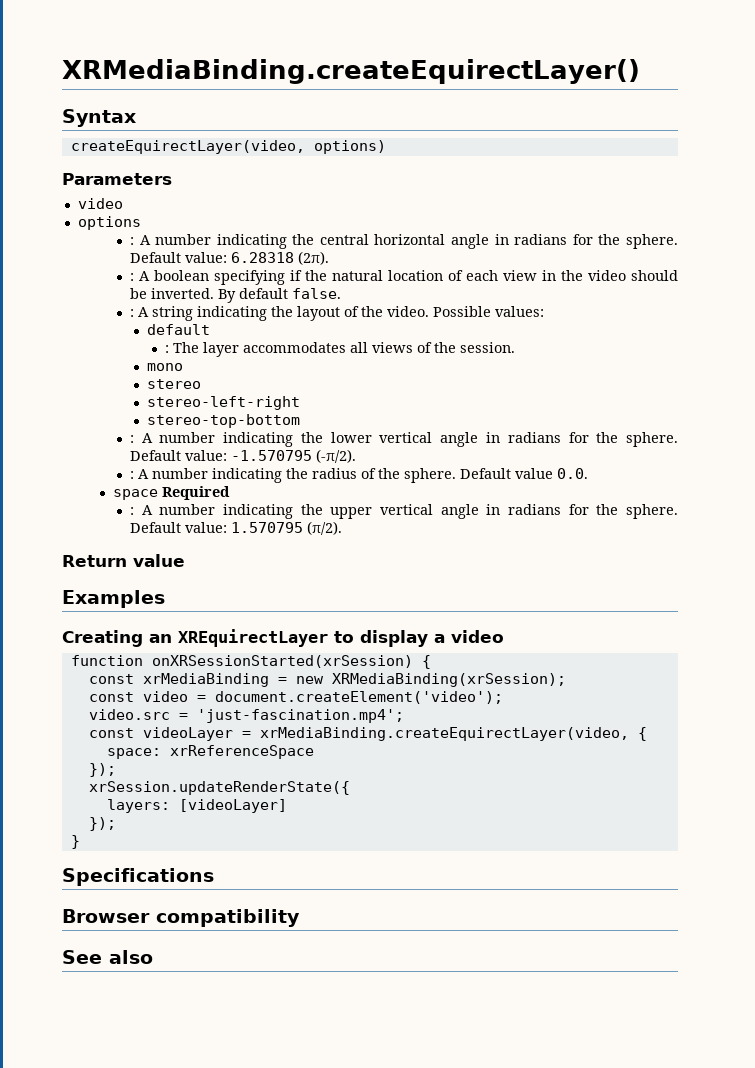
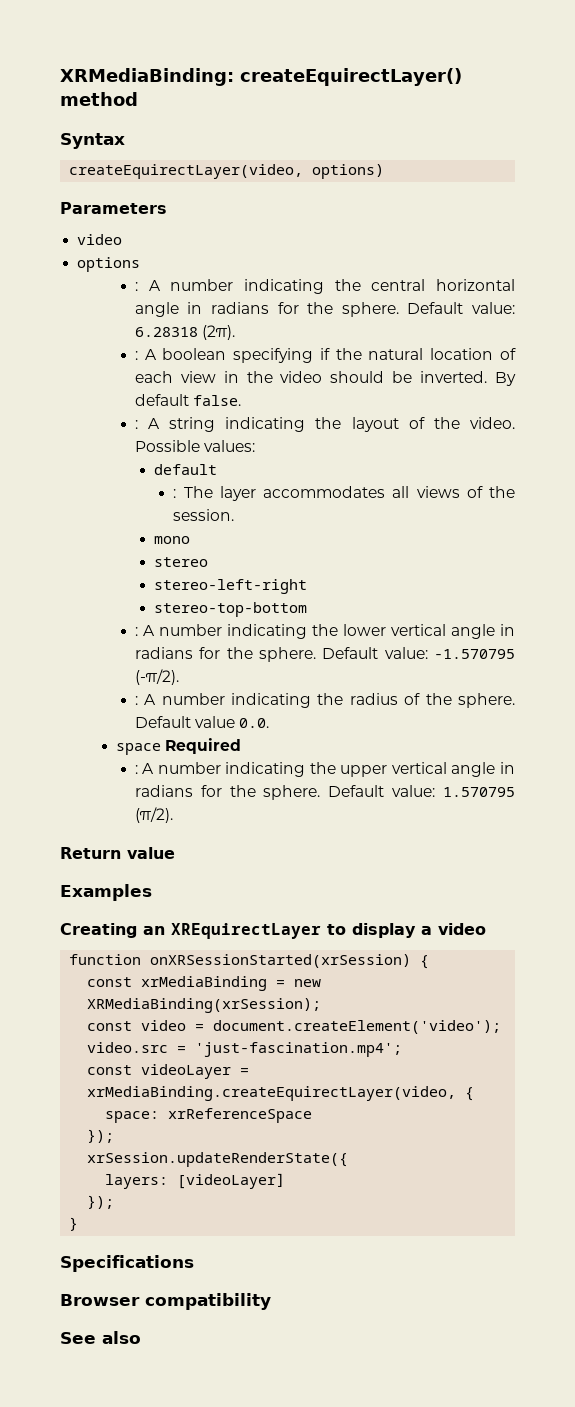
- XRMediaBinding.createEquirectLayer()
+ XRMediaBinding: createEquirectLayer() method

